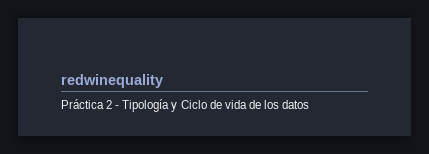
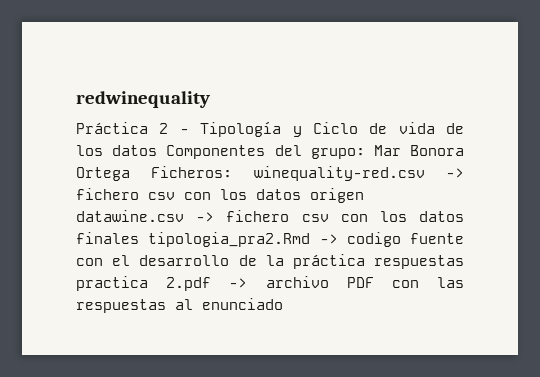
- Práctica 2 - Tipología y Ciclo de vida de los datos
+ Práctica 2 - Tipología y Ciclo de vida de los datos Componentes del grupo: Mar Bonora Ortega Ficheros: winequality-red.csv -> fichero csv con los datos origen datawine.csv -> fichero csv con los datos finales tipologia_pra2.Rmd -> codigo fuente con el desarrollo de la práctica respuestas practica 2.pdf -> archivo PDF con las respuestas al enunciado

